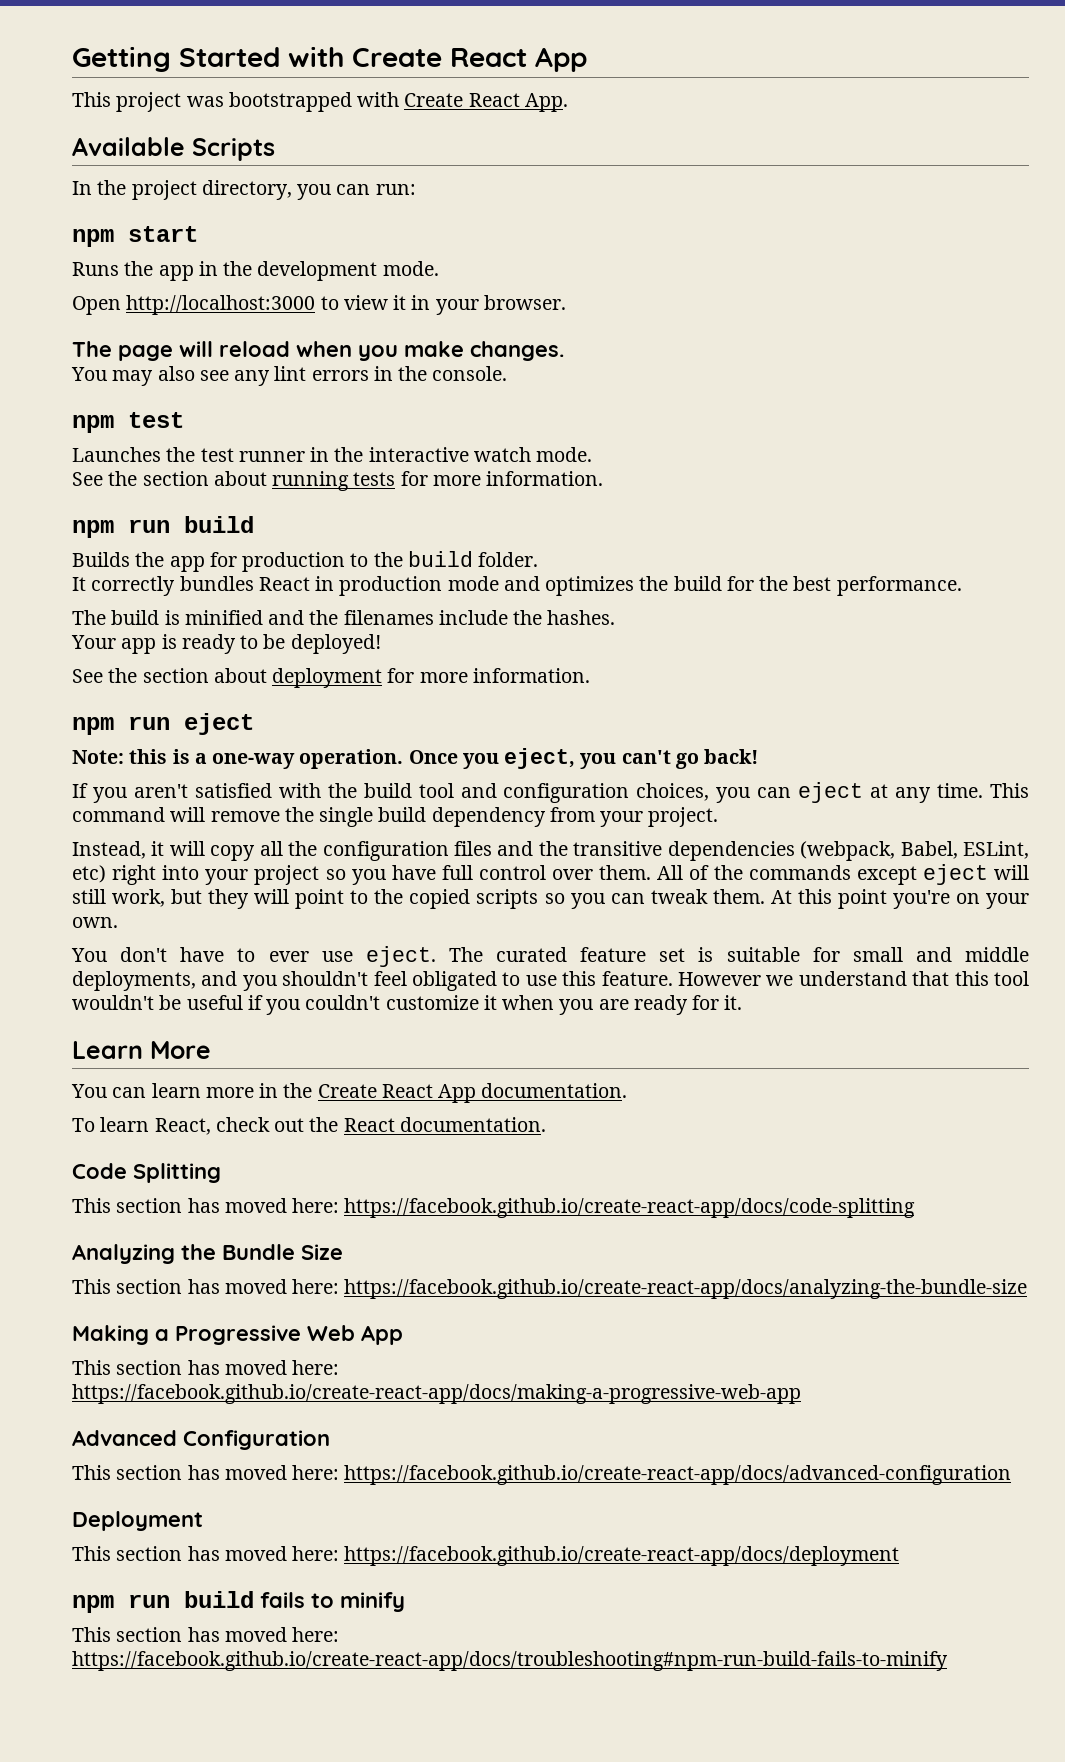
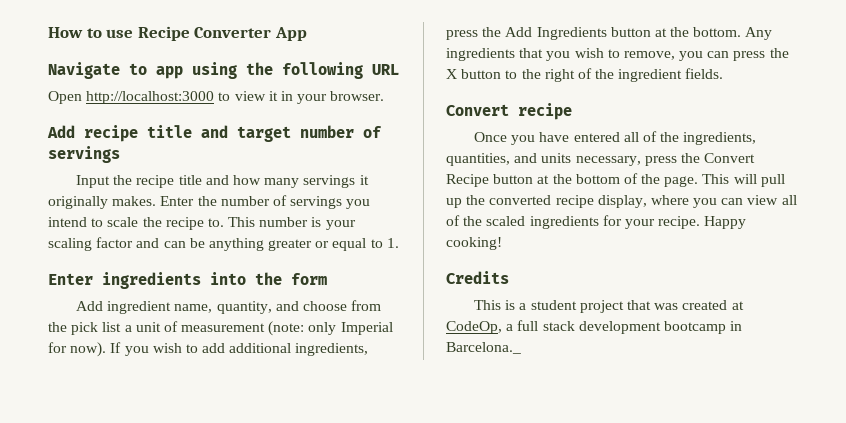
- Getting Started with Create React App
- This project was bootstrapped with Create React App.
- Available Scripts
- In the project directory, you can run:
- npm start
- Runs the app in the development mode.
+ How to use Recipe Converter App
+ Navigate to app using the following URL
- The page will reload when you make changes.
- You may also see any lint errors in the console.
- npm test
- Launches the test runner in the interactive watch mode.
- See the section about running tests for more information.
- npm run build
- Builds the app for production to the build folder.
- It correctly bundles React in production mode and optimizes the build for the best performance.
- The build is minified and the filenames include the hashes.
- Your app is ready to be deployed!
- See the section about deployment for more information.
- npm run eject
- Note: this is a one-way operation. Once you eject, you can't go back!
- If you aren't satisfied with the build tool and configuration choices, you can eject at any time. This command will remove the single build dependency from your project.
- Instead, it will copy all the configuration files and the transitive dependencies (webpack, Babel, ESLint, etc) right into your project so you have full control over them. All of the commands except eject will still work, but they will point to the copied scripts so you can tweak them. At this point you're on your own.
- You don't have to ever use eject. The curated feature set is suitable for small and middle deployments, and you shouldn't feel obligated to use this feature. However we understand that this tool wouldn't be useful if you couldn't customize it when you are ready for it.
- Learn More
- You can learn more in the Create React App documentation.
- To learn React, check out the React documentation.
- Code Splitting
- This section has moved here: https://facebook.github.io/create-react-app/docs/code-splitting
- Analyzing the Bundle Size
- This section has moved here: https://facebook.github.io/create-react-app/docs/analyzing-the-bundle-size
- Making a Progressive Web App
- This section has moved here: https://facebook.github.io/create-react-app/docs/making-a-progressive-web-app
- Advanced Configuration
- This section has moved here: https://facebook.github.io/create-react-app/docs/advanced-configuration
- Deployment
- This section has moved here: https://facebook.github.io/create-react-app/docs/deployment
- npm run build fails to minify
- This section has moved here: https://facebook.github.io/create-react-app/docs/troubleshooting#npm-run-build-fails-to-minify
+ Add recipe title and target number of servings
+ Input the recipe title and how many servings it originally makes. Enter the number of servings you intend to scale the recipe to. This number is your scaling factor and can be anything greater or equal to 1.
+ Enter ingredients into the form
+ Add ingredient name, quantity, and choose from the pick list a unit of measurement (note: only Imperial for now). If you wish to add additional ingredients, press the Add Ingredients button at the bottom. Any ingredients that you wish to remove, you can press the X button to the right of the ingredient fields.
+ Convert recipe
+ Once you have entered all of the ingredients, quantities, and units necessary, press the Convert Recipe button at the bottom of the page. This will pull up the converted recipe display, where you can view all of the scaled ingredients for your recipe. Happy cooking!
+ Credits
+ This is a student project that was created at CodeOp, a full stack development bootcamp in Barcelona._

